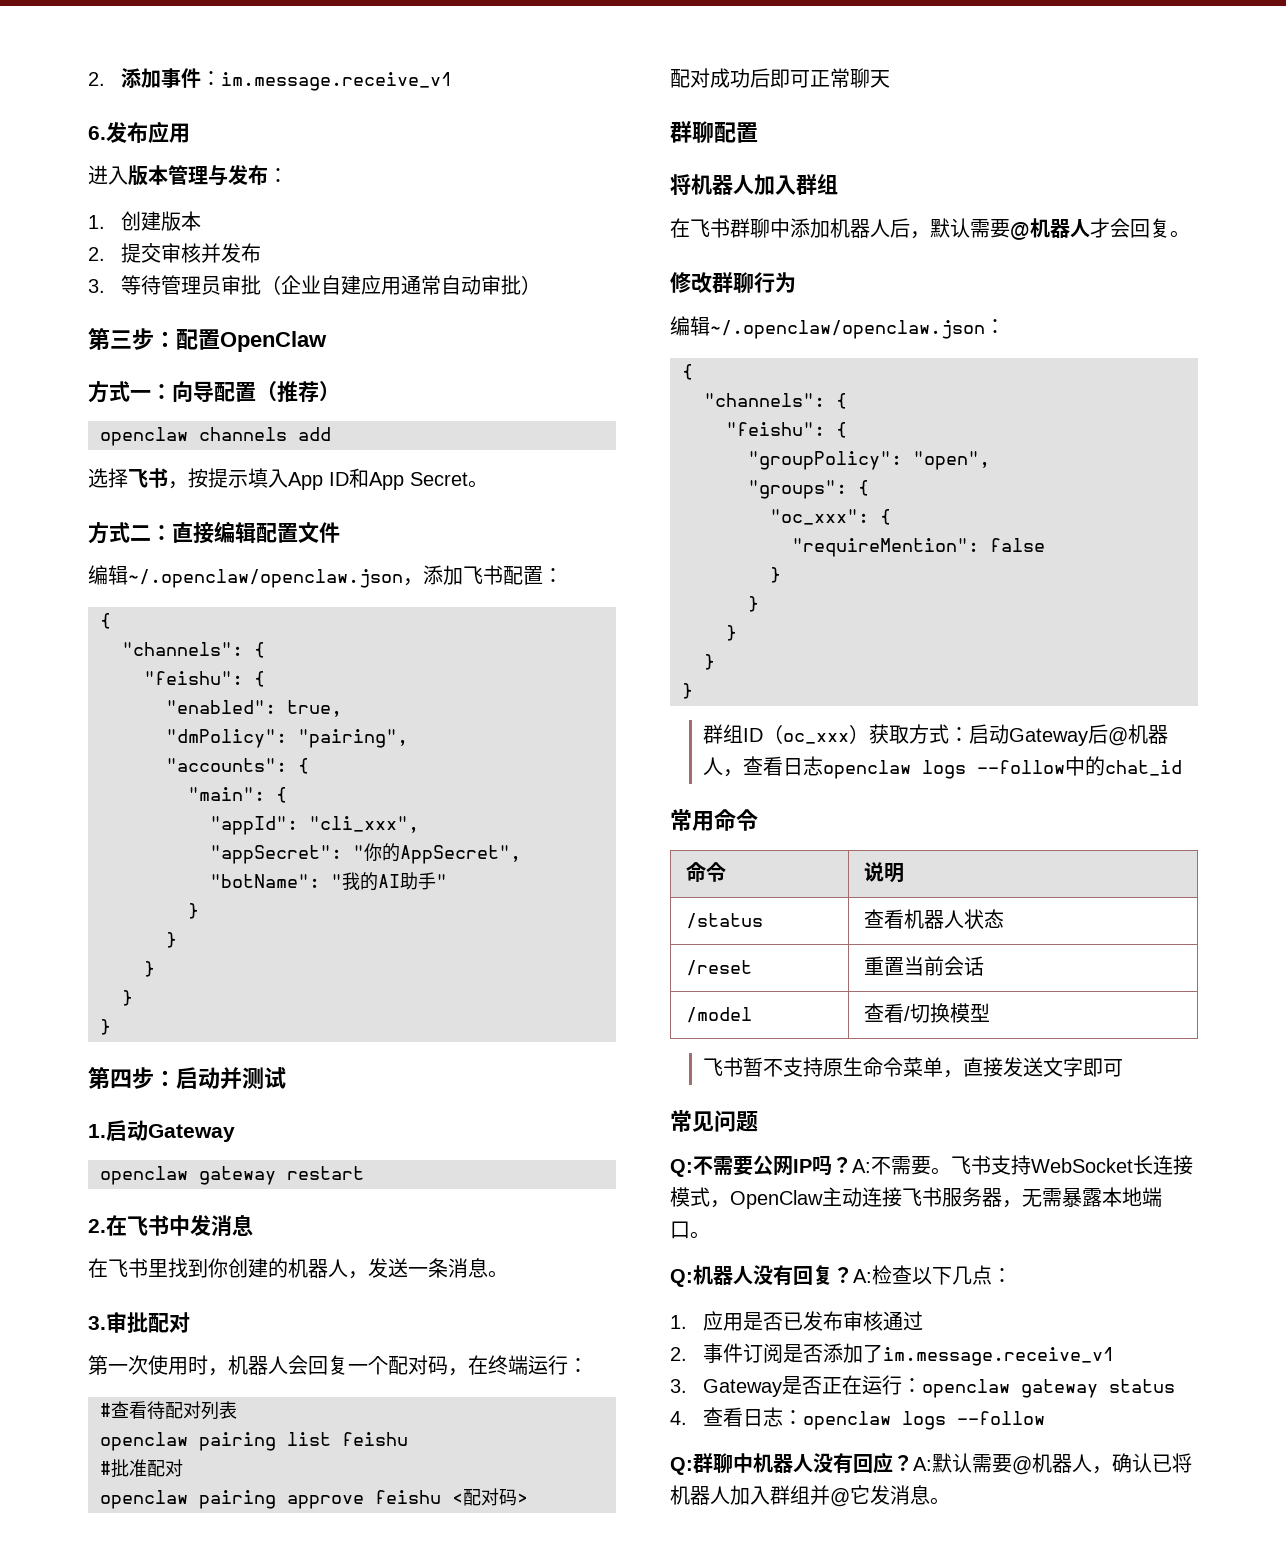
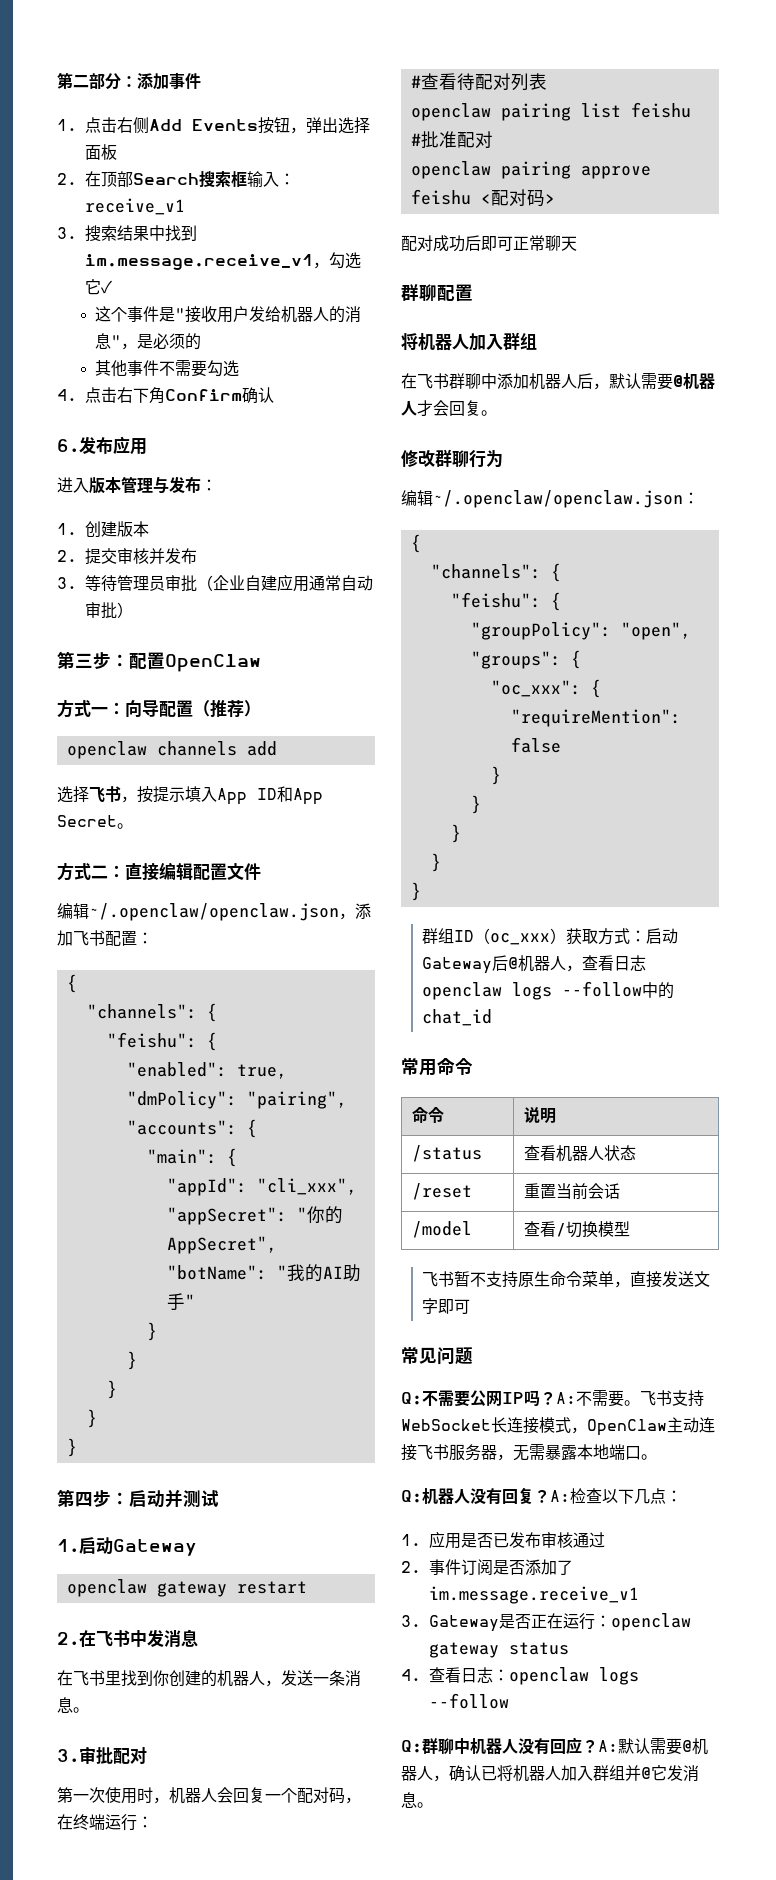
- 2.添加事件：im.message.receive_v1
+ 第二部分：添加事件
+ 1.点击右侧Add Events按钮，弹出选择面板
+ 2.在顶部Search搜索框输入：receive_v1
+ 3.搜索结果中找到im.message.receive_v1，勾选它✓
+ 这个事件是"接收用户发给机器人的消息"，是必须的
+ 其他事件不需要勾选
+ 4.点击右下角Confirm确认

